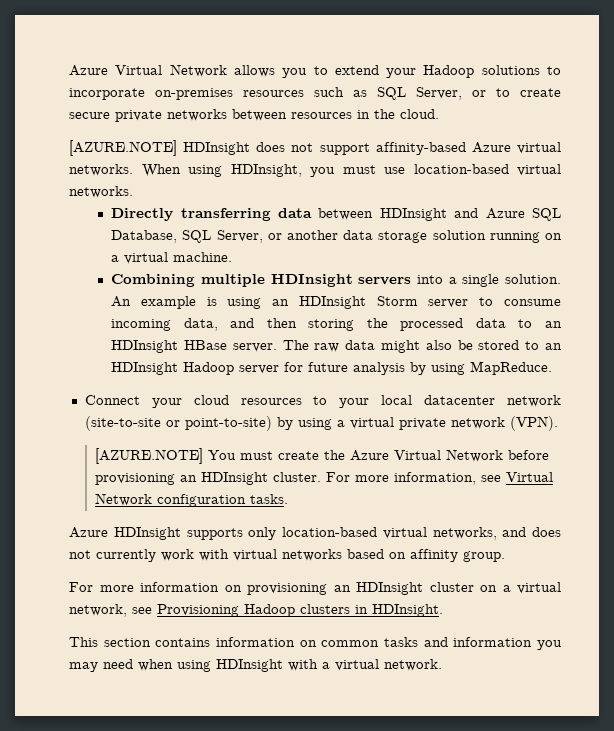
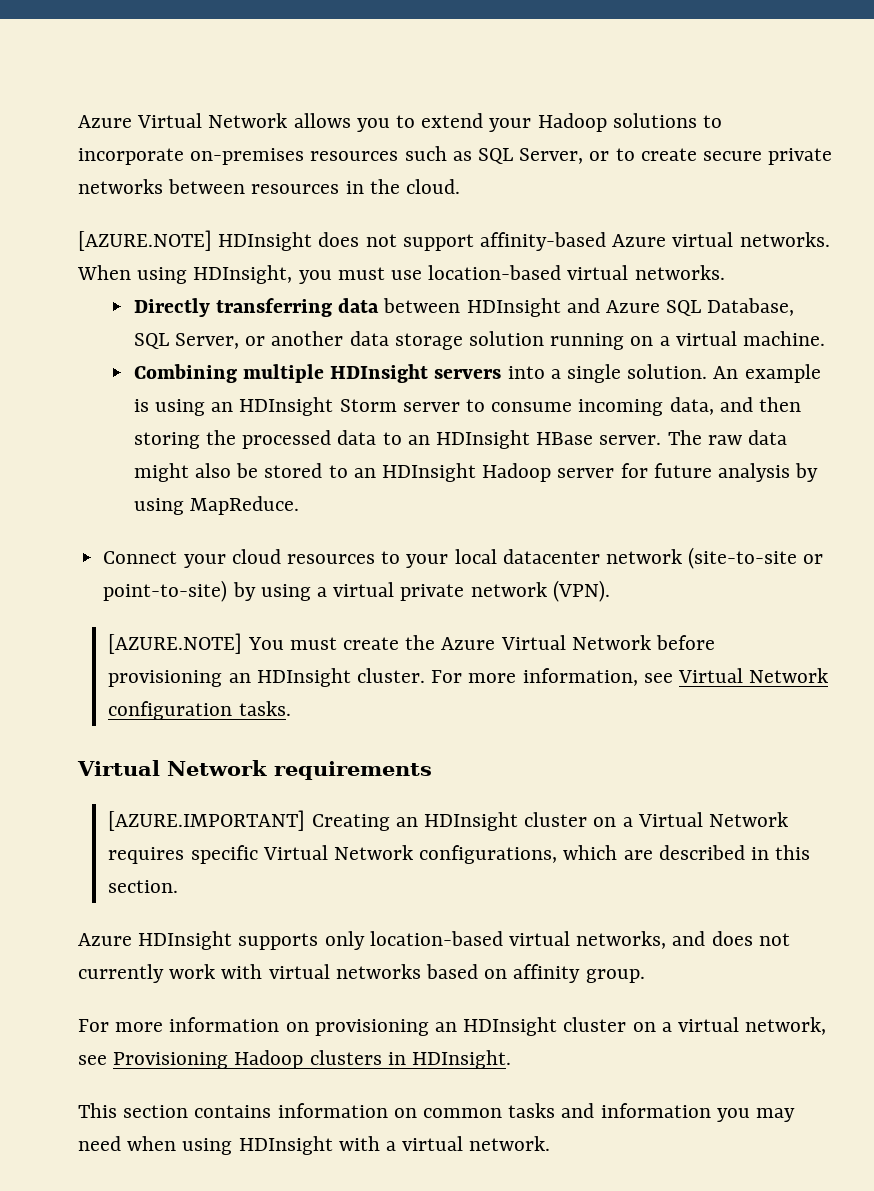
+ Virtual Network requirements
+ [AZURE.IMPORTANT] Creating an HDInsight cluster on a Virtual Network requires specific Virtual Network configurations, which are described in this section.

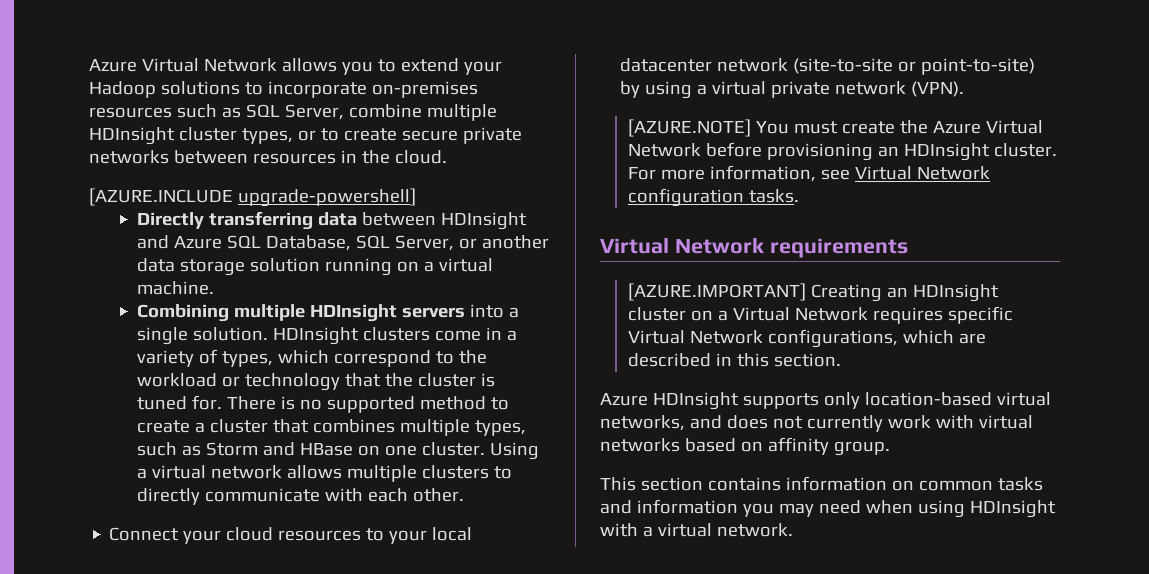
- Azure Virtual Network allows you to extend your Hadoop solutions to incorporate on-premises resources such as SQL Server, or to create secure private networks between resources in the cloud.
+ Azure Virtual Network allows you to extend your Hadoop solutions to incorporate on-premises resources such as SQL Server, combine multiple HDInsight cluster types, or to create secure private networks between resources in the cloud.
- [AZURE.NOTE] HDInsight does not support affinity-based Azure virtual networks. When using HDInsight, you must use location-based virtual networks.
+ [AZURE.INCLUDE upgrade-powershell]
- An example is using an HDInsight Storm server to consume incoming data, and then storing the processed data to an HDInsight HBase server. The raw data might also be stored to an HDInsight Hadoop server for future analysis by using MapReduce.
+ HDInsight clusters come in a variety of types, which correspond to the workload or technology that the cluster is tuned for. There is no supported method to create a cluster that combines multiple types, such as Storm and HBase on one cluster. Using a virtual network allows multiple clusters to directly communicate with each other.
- For more information on provisioning an HDInsight cluster on a virtual network, see Provisioning Hadoop clusters in HDInsight.

